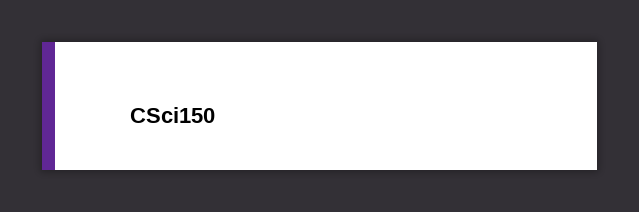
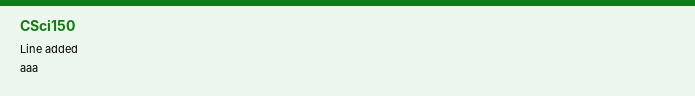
+ Line added
+ aaa

